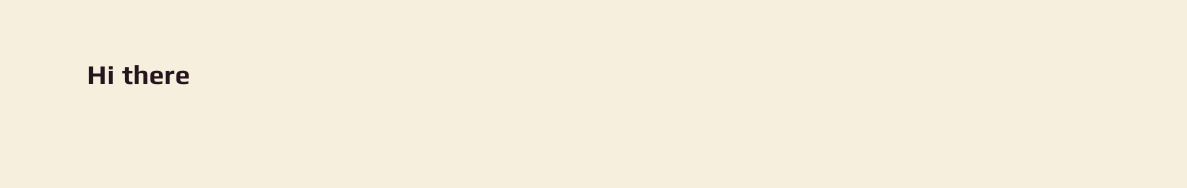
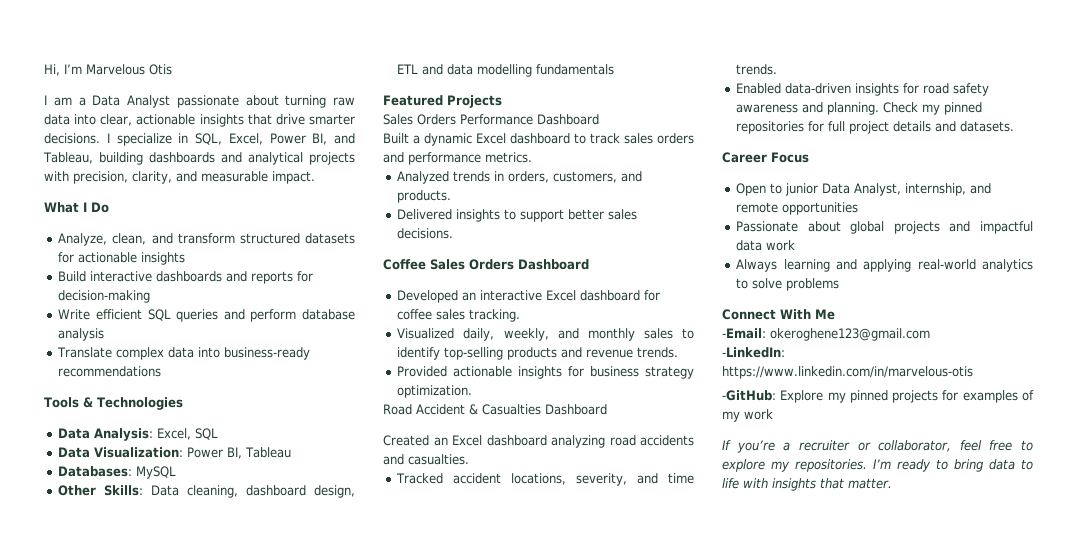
- Hi there
+ Hi, I’m Marvelous Otis
+ I am a Data Analyst passionate about turning raw data into clear, actionable insights that drive smarter decisions. I specialize in SQL, Excel, Power BI, and Tableau, building dashboards and analytical projects with precision, clarity, and measurable impact.
+ What I Do
+ Analyze, clean, and transform structured datasets for actionable insights
+ Build interactive dashboards and reports for decision-making
+ Write efficient SQL queries and perform database analysis
+ Translate complex data into business-ready recommendations
+ Tools & Technologies
+ Data Analysis: Excel, SQL
+ Data Visualization: Power BI, Tableau
+ Databases: MySQL
+ Other Skills: Data cleaning, dashboard design, ETL and data modelling fundamentals
+ Featured Projects
+ Sales Orders Performance Dashboard
+ Built a dynamic Excel dashboard to track sales orders and performance metrics.
+ Analyzed trends in orders, customers, and products.
+ Delivered insights to support better sales decisions.
+ Coffee Sales Orders Dashboard
+ Developed an interactive Excel dashboard for coffee sales tracking.
+ Visualized daily, weekly, and monthly sales to identify top-selling products and revenue trends.
+ Provided actionable insights for business strategy optimization.
+ Road Accident & Casualties Dashboard
+ Created an Excel dashboard analyzing road accidents and casualties.
+ Tracked accident locations, severity, and time trends.
+ Enabled data-driven insights for road safety awareness and planning. Check my pinned repositories for full project details and datasets.
+ Career Focus
+ Open to junior Data Analyst, internship, and remote opportunities
+ Passionate about global projects and impactful data work
+ Always learning and applying real-world analytics to solve problems
+ Connect With Me
+ -Email: okeroghene123@gmail.com
+ -LinkedIn: https://www.linkedin.com/in/marvelous-otis
+ -GitHub: Explore my pinned projects for examples of my work
+ If you’re a recruiter or collaborator, feel free to explore my repositories. I’m ready to bring data to life with insights that matter.

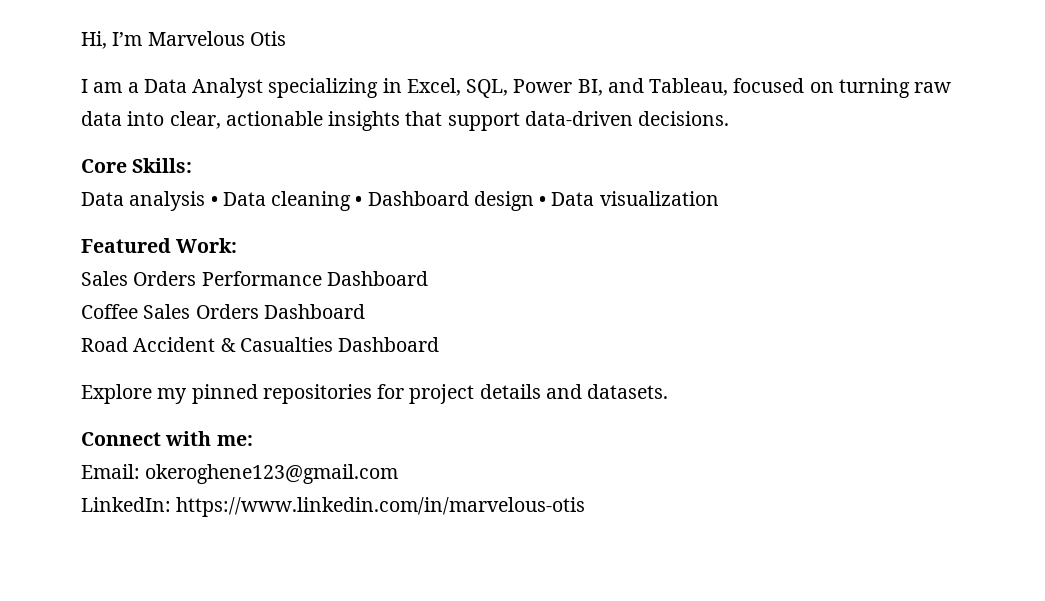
- I am a Data Analyst passionate about turning raw data into clear, actionable insights that drive smarter decisions. I specialize in SQL, Excel, Power BI, and Tableau, building dashboards and analytical projects with precision, clarity, and measurable impact.
- What I Do
- Analyze, clean, and transform structured datasets for actionable insights
- Build interactive dashboards and reports for decision-making
- Write efficient SQL queries and perform database analysis
- Translate complex data into business-ready recommendations
- Tools & Technologies
- Data Analysis: Excel, SQL
- Data Visualization: Power BI, Tableau
- Databases: MySQL
- Other Skills: Data cleaning, dashboard design, ETL and data modelling fundamentals
+ I am a Data Analyst specializing in Excel, SQL, Power BI, and Tableau, focused on turning raw data into clear, actionable insights that support data-driven decisions.
+ Core Skills:
+ Data analysis • Data cleaning • Dashboard design • Data visualization
- Featured Projects
+ Featured Work:
- Built a dynamic Excel dashboard to track sales orders and performance metrics.
- Analyzed trends in orders, customers, and products.
- Delivered insights to support better sales decisions.
  Coffee Sales Orders Dashboard
- Developed an interactive Excel dashboard for coffee sales tracking.
- Visualized daily, weekly, and monthly sales to identify top-selling products and revenue trends.
- Provided actionable insights for business strategy optimization.
- Created an Excel dashboard analyzing road accidents and casualties.
- Tracked accident locations, severity, and time trends.
- Enabled data-driven insights for road safety awareness and planning. Check my pinned repositories for full project details and datasets.
+ Explore my pinned repositories for project details and datasets.
- Career Focus
- Open to junior Data Analyst, internship, and remote opportunities
- Passionate about global projects and impactful data work
- Always learning and applying real-world analytics to solve problems
- Connect With Me
- -Email: okeroghene123@gmail.com
+ Connect with me:
+ Email: okeroghene123@gmail.com
- -LinkedIn: https://www.linkedin.com/in/marvelous-otis
+ LinkedIn: https://www.linkedin.com/in/marvelous-otis
- -GitHub: Explore my pinned projects for examples of my work
- If you’re a recruiter or collaborator, feel free to explore my repositories. I’m ready to bring data to life with insights that matter.

